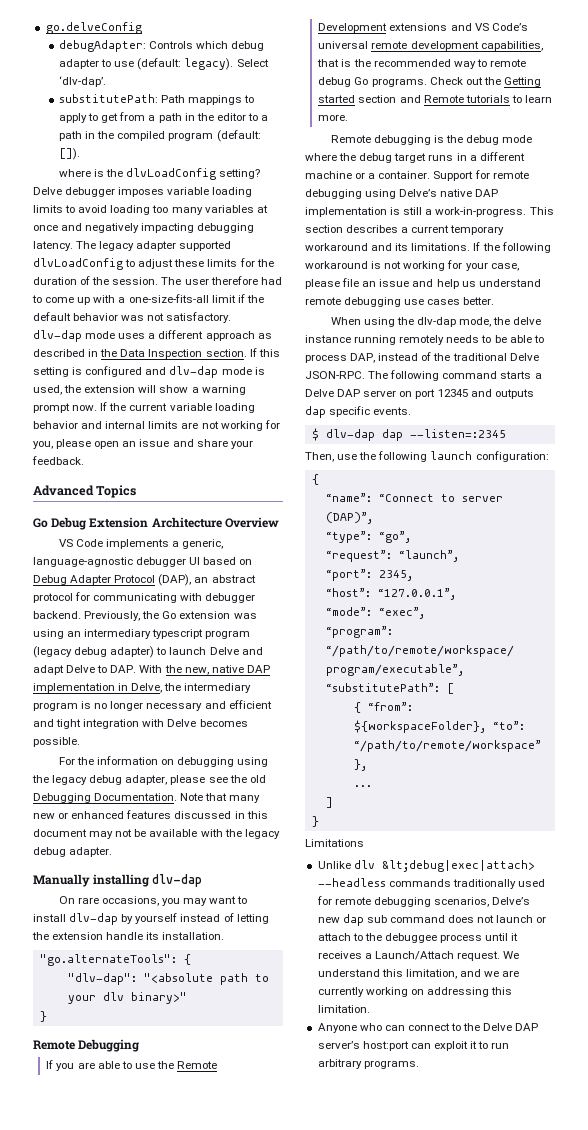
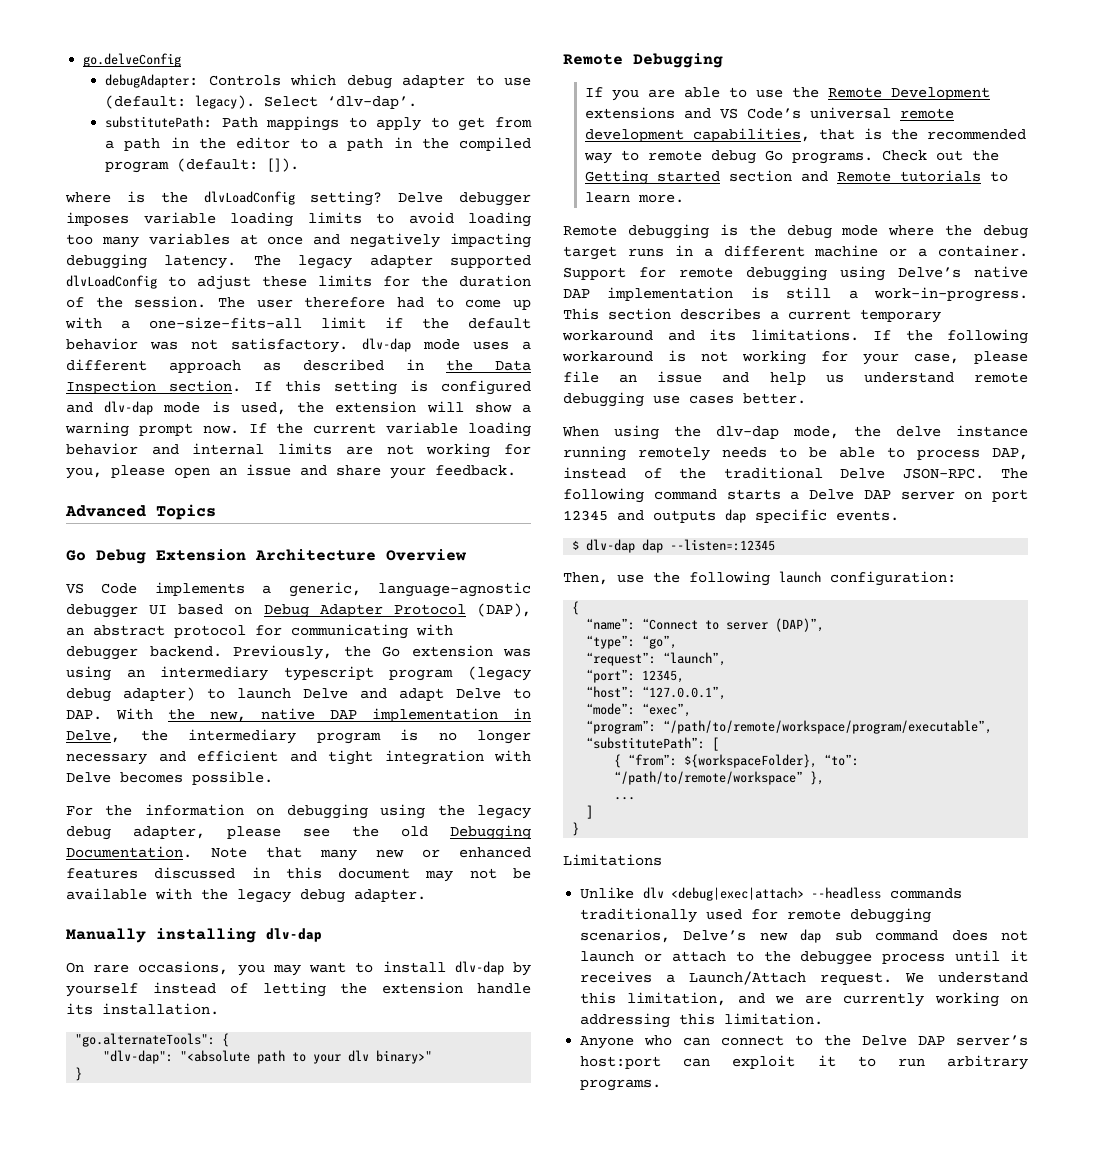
- $ dlv-dap dap --listen=:2345
+ $ dlv-dap dap --listen=:12345
- “port”: 2345,
+ “port”: 12345,
- Unlike dlv &lt;debug|exec|attach> --headless commands traditionally used for remote debugging scenarios, Delve’s new dap sub command does not launch or attach to the debuggee process until it receives a Launch/Attach request.
+ Unlike dlv <debug|exec|attach> --headless commands traditionally used for remote debugging scenarios, Delve’s new dap sub command does not launch or attach to the debuggee process until it receives a Launch/Attach request.

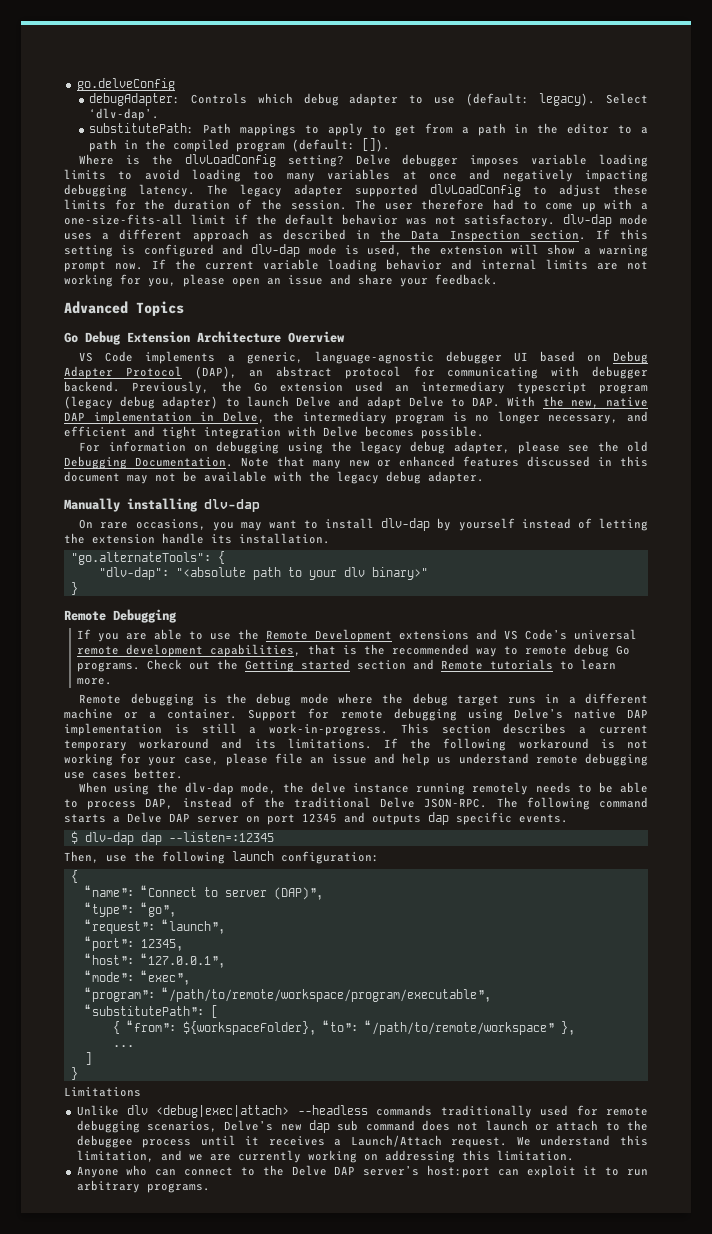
- where is the dlvLoadConfig setting?
+ Where is the dlvLoadConfig setting?
- Previously, the Go extension was using an intermediary typescript program (legacy debug adapter) to launch Delve and adapt Delve to DAP. With the new, native DAP implementation in Delve, the intermediary program is no longer necessary and efficient and tight integration with Delve becomes possible.
+ Previously, the Go extension used an intermediary typescript program (legacy debug adapter) to launch Delve and adapt Delve to DAP. With the new, native DAP implementation in Delve, the intermediary program is no longer necessary, and efficient and tight integration with Delve becomes possible.
- For the information on debugging using the legacy debug adapter, please see the old Debugging Documentation.
+ For information on debugging using the legacy debug adapter, please see the old Debugging Documentation.

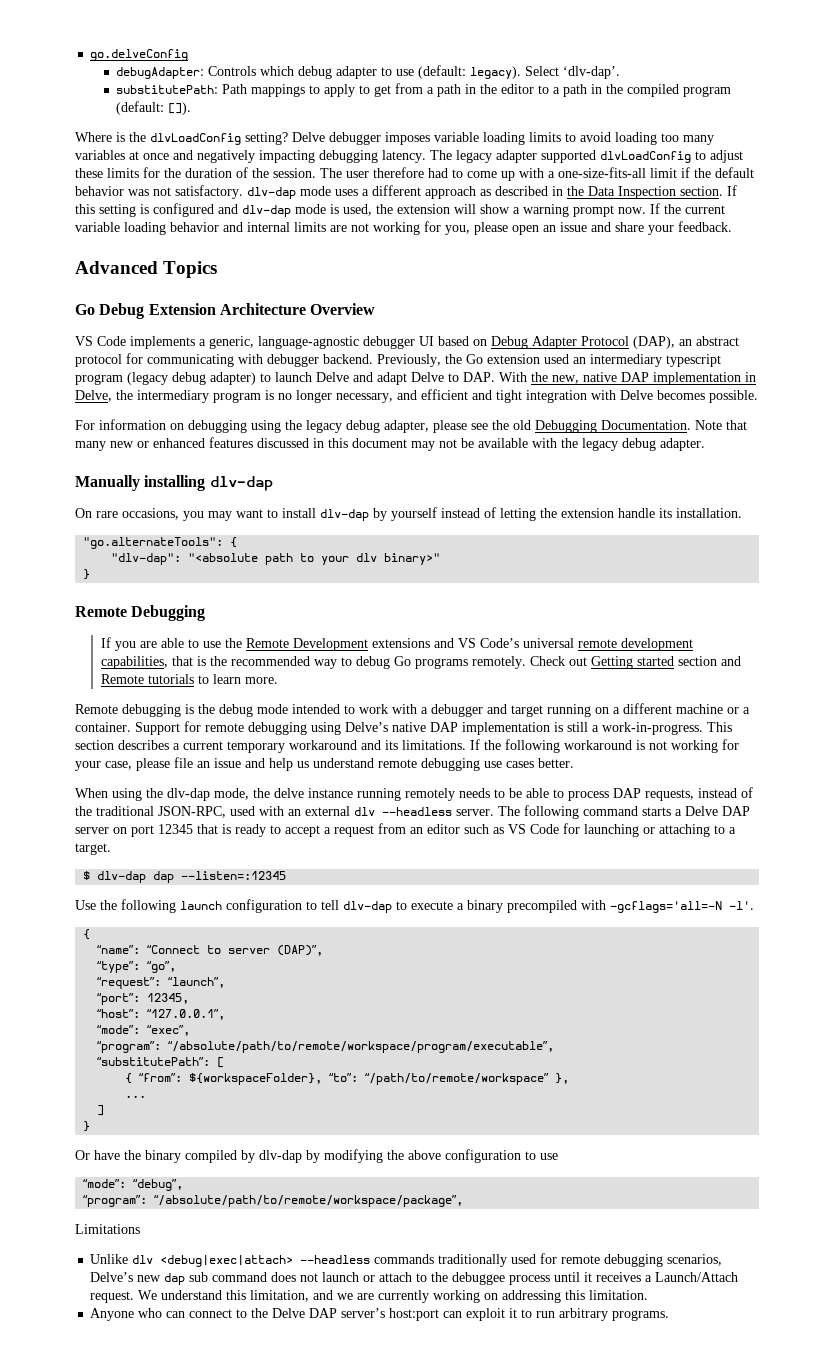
- If you are able to use the Remote Development extensions and VS Code’s universal remote development capabilities, that is the recommended way to remote debug Go programs.
+ If you are able to use the Remote Development extensions and VS Code’s universal remote development capabilities, that is the recommended way to debug Go programs remotely.
- Check out the Getting started section and Remote tutorials to learn more.
+ Check out Getting started section and Remote tutorials to learn more.
- Remote debugging is the debug mode where the debug target runs in a different machine or a container.
+ Remote debugging is the debug mode intended to work with a debugger and target running on a different machine or a container.
- When using the dlv-dap mode, the delve instance running remotely needs to be able to process DAP, instead of the traditional Delve JSON-RPC.
+ When using the dlv-dap mode, the delve instance running remotely needs to be able to process DAP requests, instead of the traditional JSON-RPC, used with an external dlv --headless server.
- The following command starts a Delve DAP server on port 12345 and outputs dap specific events.
+ The following command starts a Delve DAP server on port 12345 that is ready to accept a request from an editor such as VS Code for launching or attaching to a target.
- Then, use the following launch configuration:
+ Use the following launch configuration to tell dlv-dap to execute a binary precompiled with -gcflags='all=-N -l'.
- “program”: “/path/to/remote/workspace/program/executable”,
+ “program”: “/absolute/path/to/remote/workspace/program/executable”,
+ Or have the binary compiled by dlv-dap by modifying the above configuration to use
+ “mode”: “debug”,
+ “program”: “/absolute/path/to/remote/workspace/package”,

